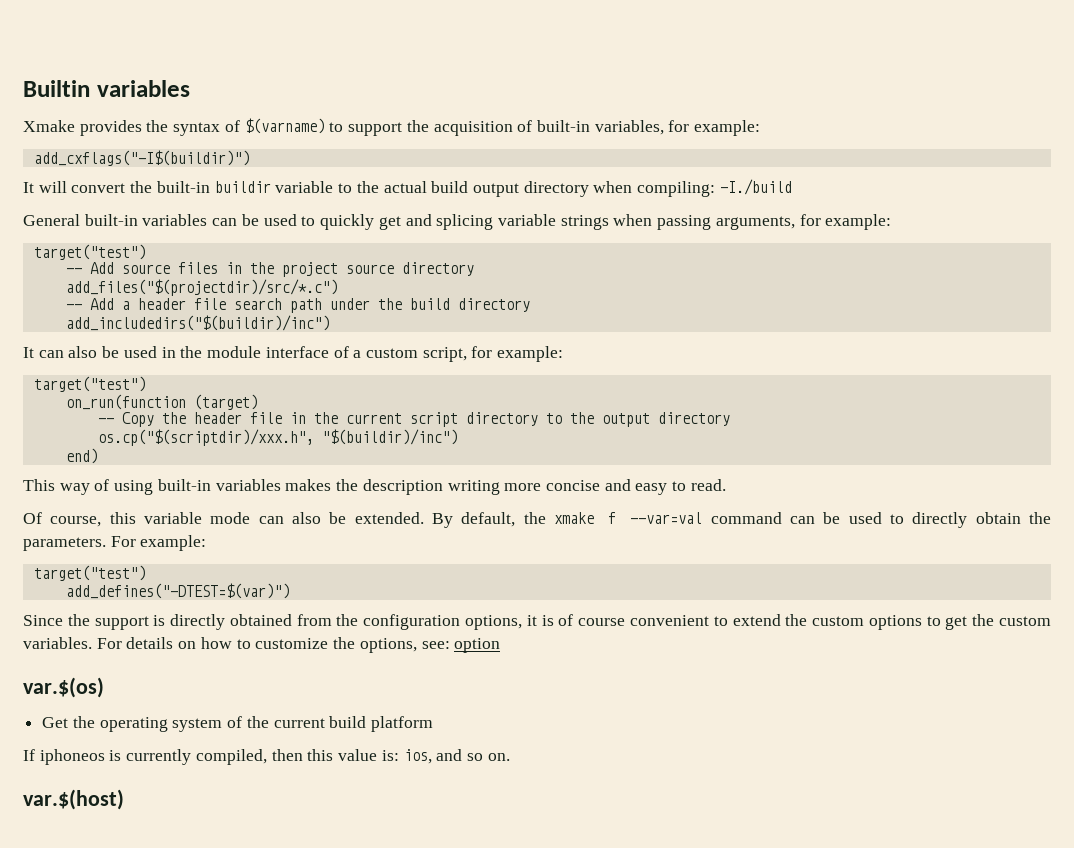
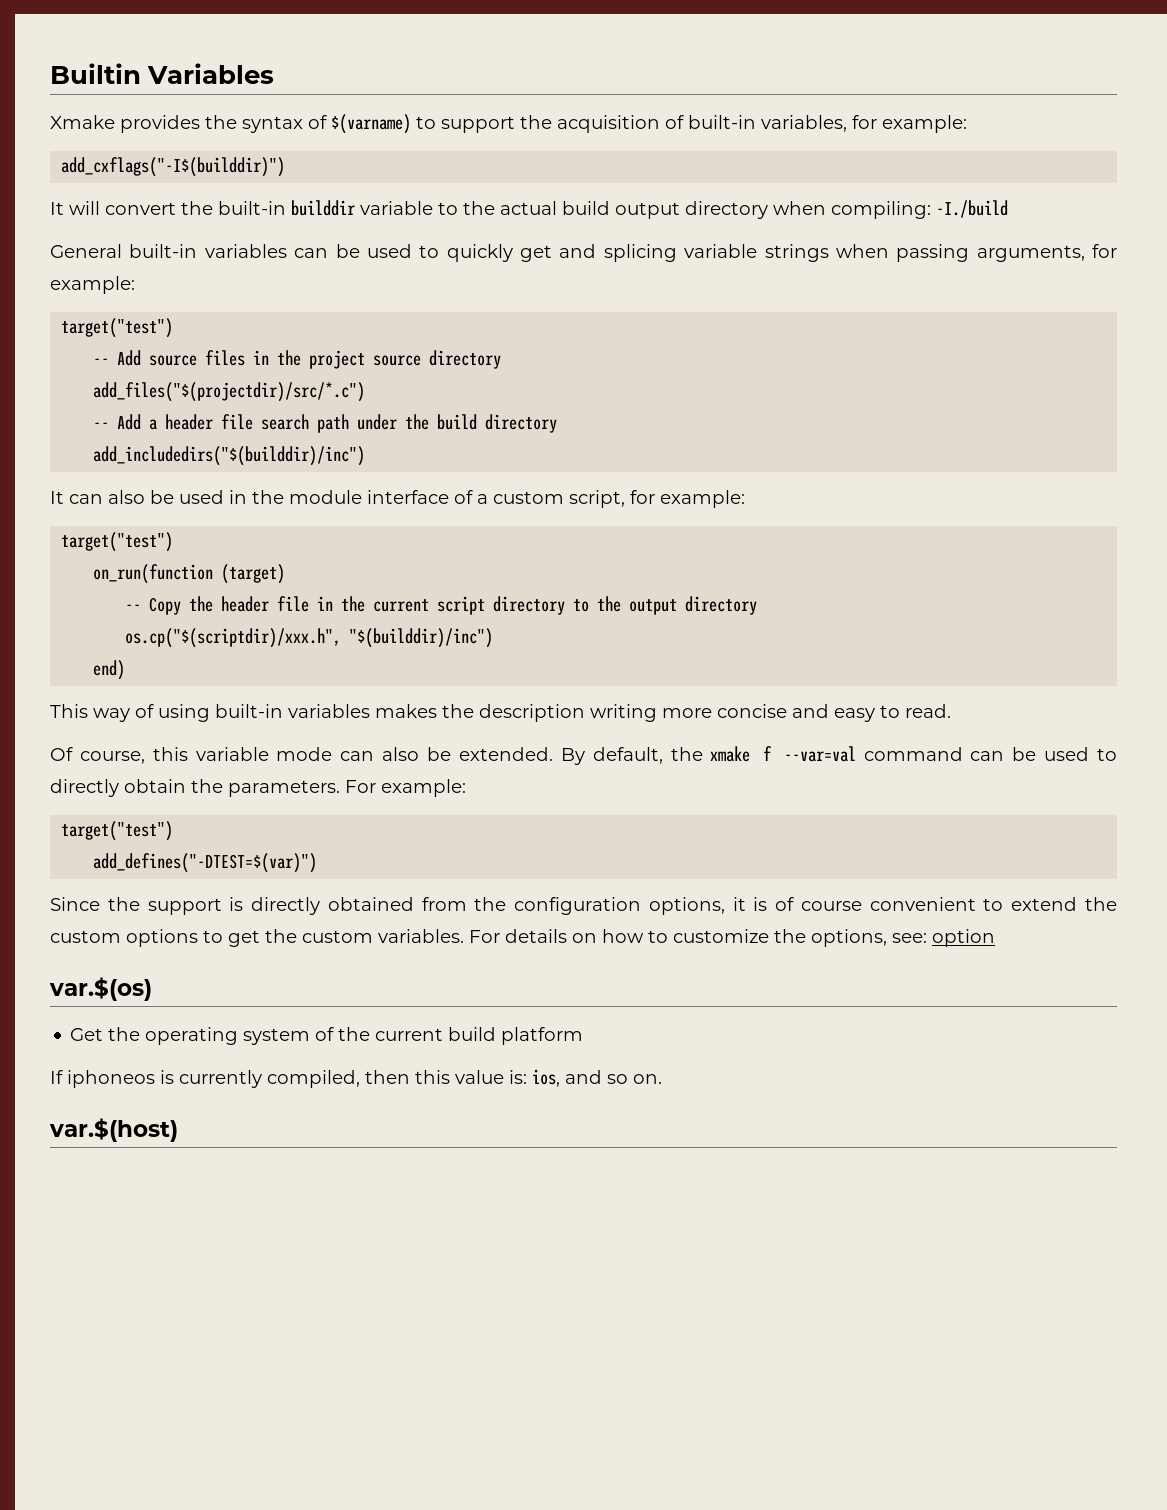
- Builtin variables
+ Builtin Variables
- add_cxflags("-I$(buildir)")
+ add_cxflags("-I$(builddir)")
- It will convert the built-in buildir variable to the actual build output directory when compiling: -I./build
+ It will convert the built-in builddir variable to the actual build output directory when compiling: -I./build
- add_includedirs("$(buildir)/inc")
+ add_includedirs("$(builddir)/inc")
- os.cp("$(scriptdir)/xxx.h", "$(buildir)/inc")
+ os.cp("$(scriptdir)/xxx.h", "$(builddir)/inc")

